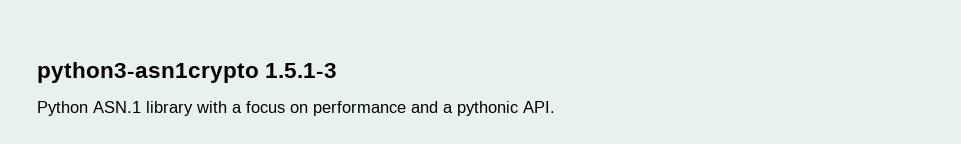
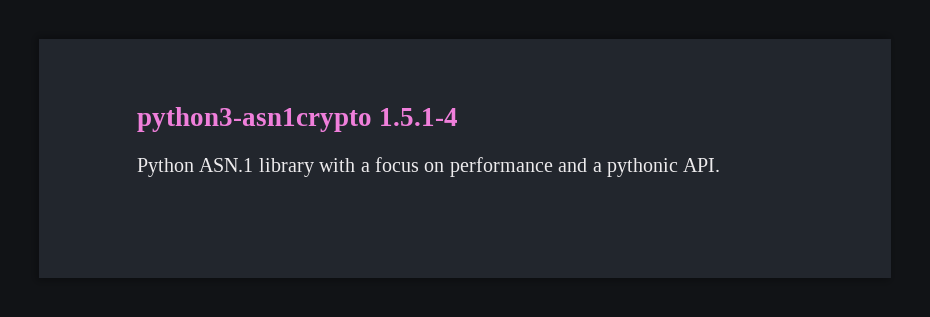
- python3-asn1crypto 1.5.1-3
+ python3-asn1crypto 1.5.1-4

